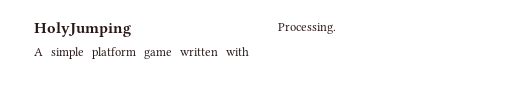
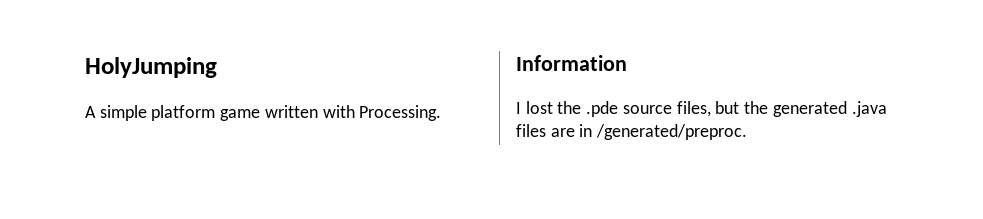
+ Information
+ I lost the .pde source files, but the generated .java files are in /generated/preproc.

